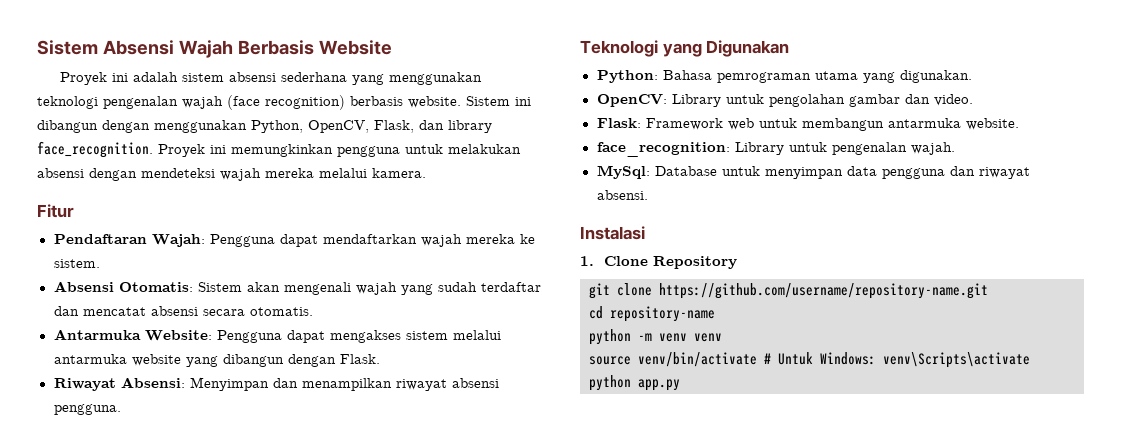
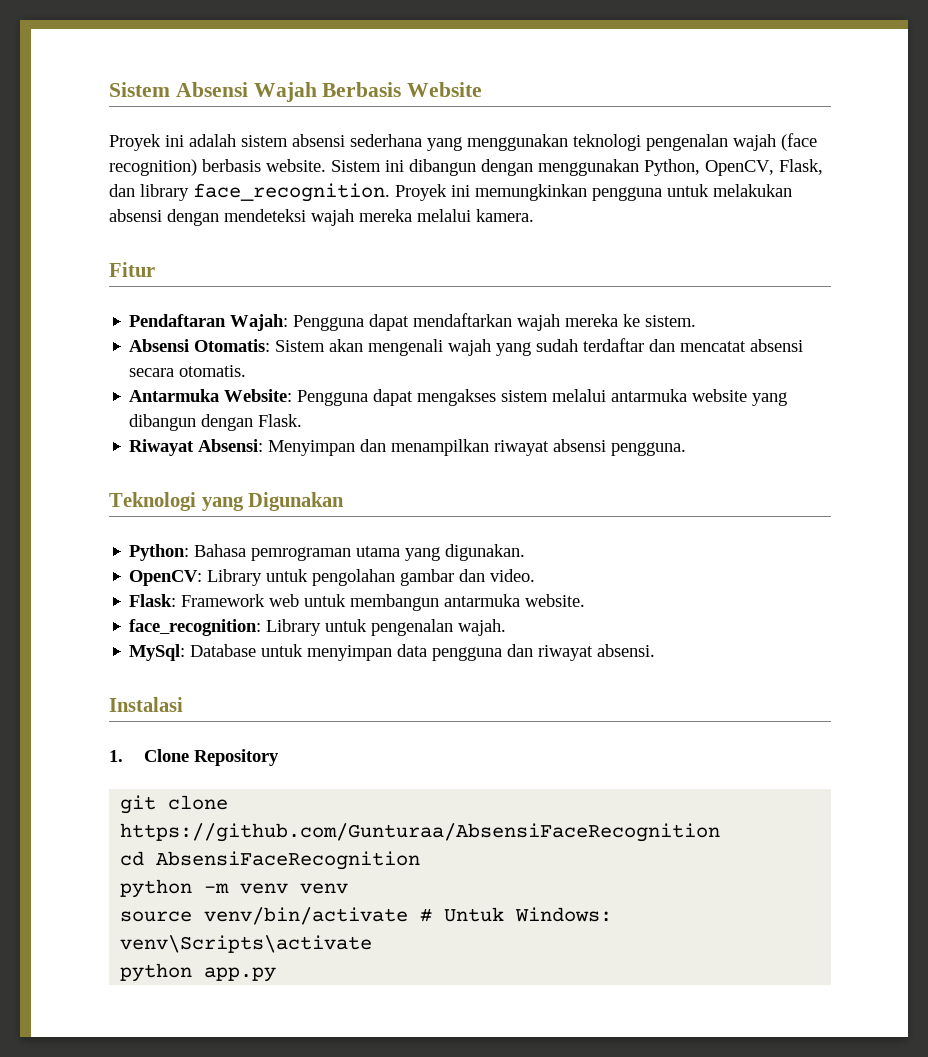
- git clone https://github.com/username/repository-name.git
+ git clone https://github.com/Gunturaa/AbsensiFaceRecognition
- cd repository-name
+ cd AbsensiFaceRecognition

